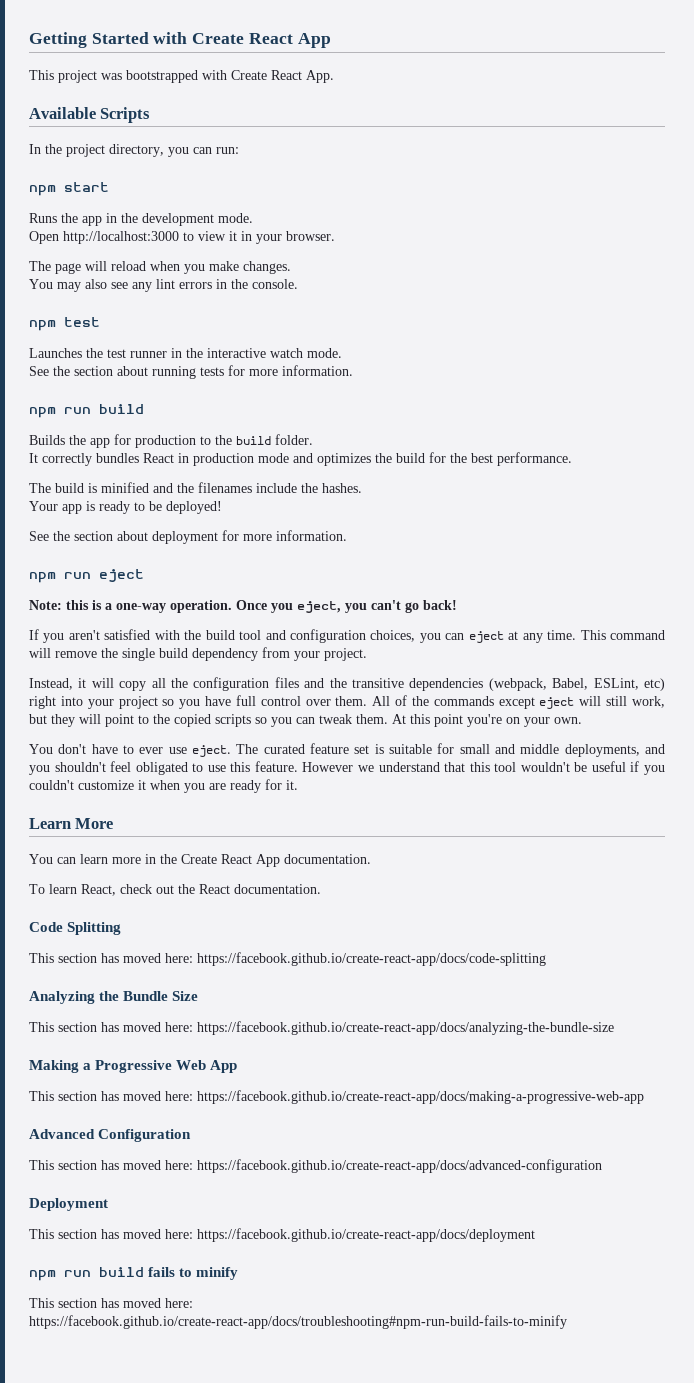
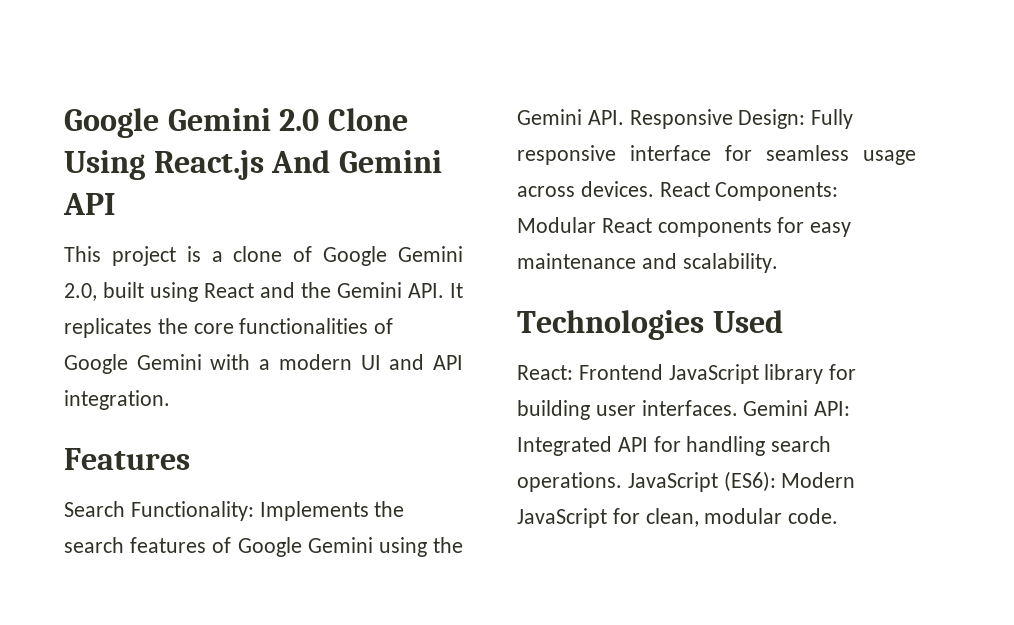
- Getting Started with Create React App
- This project was bootstrapped with Create React App.
- Available Scripts
- In the project directory, you can run:
- npm start
- Runs the app in the development mode.
- Open http://localhost:3000 to view it in your browser.
- The page will reload when you make changes.
- You may also see any lint errors in the console.
- npm test
- Launches the test runner in the interactive watch mode.
- See the section about running tests for more information.
- npm run build
- Builds the app for production to the build folder.
- It correctly bundles React in production mode and optimizes the build for the best performance.
- The build is minified and the filenames include the hashes.
- Your app is ready to be deployed!
- See the section about deployment for more information.
- npm run eject
- Note: this is a one-way operation. Once you eject, you can't go back!
- If you aren't satisfied with the build tool and configuration choices, you can eject at any time. This command will remove the single build dependency from your project.
- Instead, it will copy all the configuration files and the transitive dependencies (webpack, Babel, ESLint, etc) right into your project so you have full control over them. All of the commands except eject will still work, but they will point to the copied scripts so you can tweak them. At this point you're on your own.
- You don't have to ever use eject. The curated feature set is suitable for small and middle deployments, and you shouldn't feel obligated to use this feature. However we understand that this tool wouldn't be useful if you couldn't customize it when you are ready for it.
- Learn More
- You can learn more in the Create React App documentation.
- To learn React, check out the React documentation.
- Code Splitting
- This section has moved here: https://facebook.github.io/create-react-app/docs/code-splitting
- Analyzing the Bundle Size
- This section has moved here: https://facebook.github.io/create-react-app/docs/analyzing-the-bundle-size
- Making a Progressive Web App
- This section has moved here: https://facebook.github.io/create-react-app/docs/making-a-progressive-web-app
- Advanced Configuration
- This section has moved here: https://facebook.github.io/create-react-app/docs/advanced-configuration
- Deployment
- This section has moved here: https://facebook.github.io/create-react-app/docs/deployment
- npm run build fails to minify
- This section has moved here: https://facebook.github.io/create-react-app/docs/troubleshooting#npm-run-build-fails-to-minify
+ Google Gemini 2.0 Clone Using React.js And Gemini API
+ This project is a clone of Google Gemini 2.0, built using React and the Gemini API. It replicates the core functionalities of Google Gemini with a modern UI and API integration.
+ Features
+ Search Functionality: Implements the search features of Google Gemini using the Gemini API. Responsive Design: Fully responsive interface for seamless usage across devices. React Components: Modular React components for easy maintenance and scalability.
+ Technologies Used
+ React: Frontend JavaScript library for building user interfaces. Gemini API: Integrated API for handling search operations. JavaScript (ES6): Modern JavaScript for clean, modular code.

